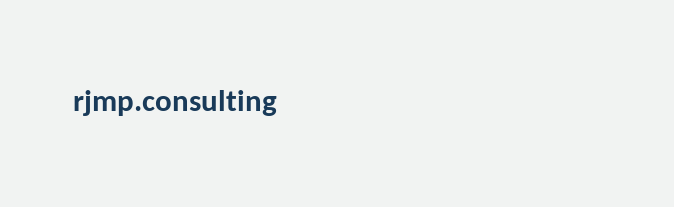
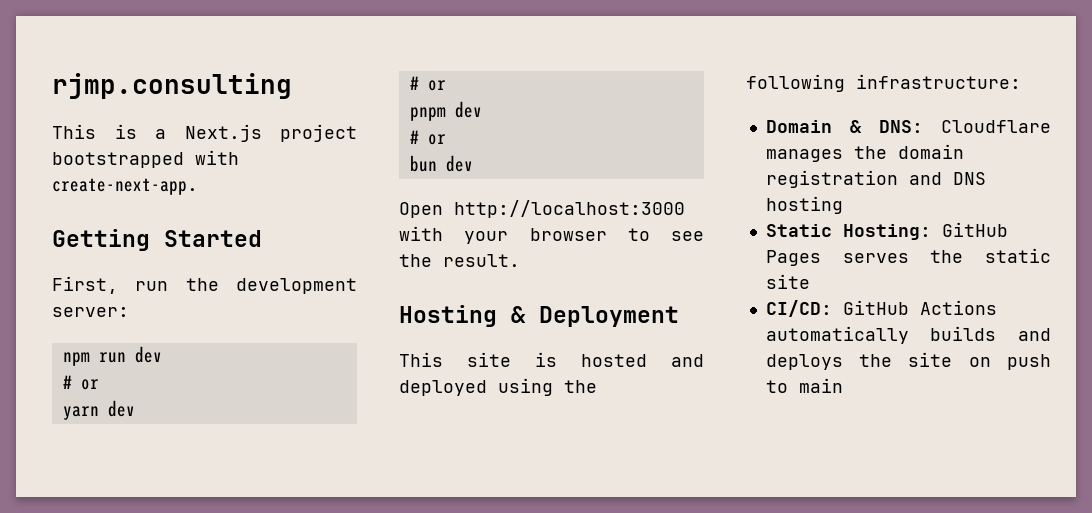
+ This is a Next.js project bootstrapped with create-next-app.
+ Getting Started
+ First, run the development server:
+ npm run dev
+ # or
+ yarn dev
+ # or
+ pnpm dev
+ # or
+ bun dev
+ Open http://localhost:3000 with your browser to see the result.
+ Hosting & Deployment
+ This site is hosted and deployed using the following infrastructure:
+ Domain & DNS: Cloudflare manages the domain registration and DNS hosting
+ Static Hosting: GitHub Pages serves the static site
+ CI/CD: GitHub Actions automatically builds and deploys the site on push to main

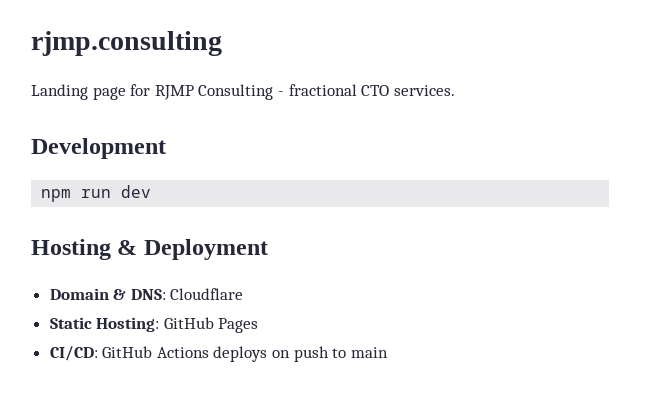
- This is a Next.js project bootstrapped with create-next-app.
- Getting Started
- First, run the development server:
+ Landing page for RJMP Consulting - fractional CTO services.
+ Development
  npm run dev
- # or
- yarn dev
- # or
- pnpm dev
- # or
- bun dev
- Open http://localhost:3000 with your browser to see the result.
  Hosting & Deployment
- This site is hosted and deployed using the following infrastructure:
- Domain & DNS: Cloudflare manages the domain registration and DNS hosting
+ Domain & DNS: Cloudflare
- Static Hosting: GitHub Pages serves the static site
+ Static Hosting: GitHub Pages
- CI/CD: GitHub Actions automatically builds and deploys the site on push to main
+ CI/CD: GitHub Actions deploys on push to main

